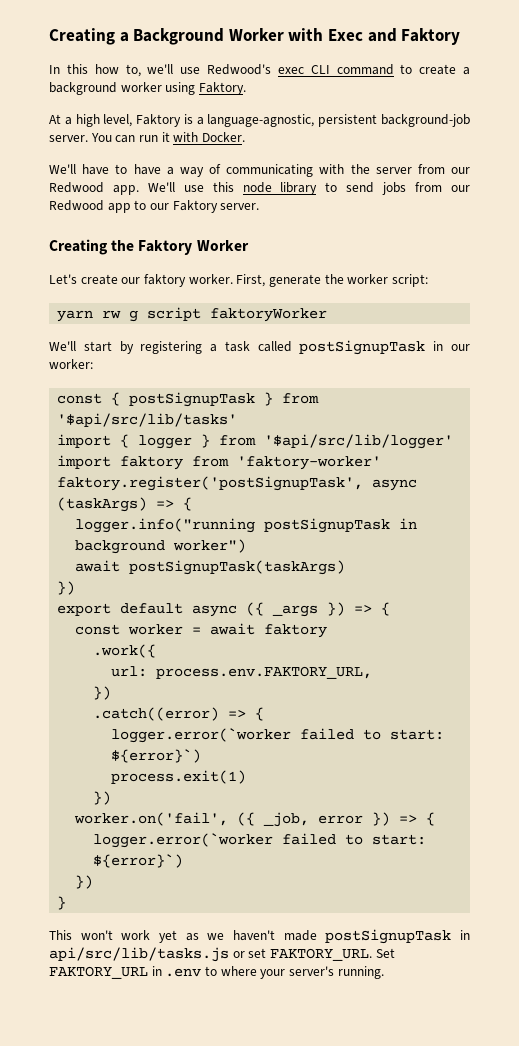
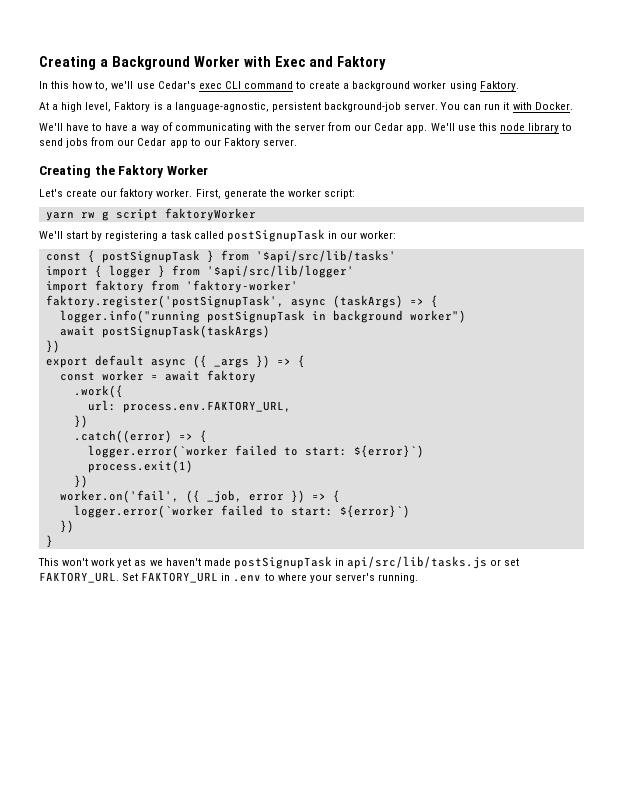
- In this how to, we'll use Redwood's exec CLI command to create a background worker using Faktory.
+ In this how to, we'll use Cedar's exec CLI command to create a background worker using Faktory.
- We'll have to have a way of communicating with the server from our Redwood app.
+ We'll have to have a way of communicating with the server from our Cedar app.
- We'll use this node library to send jobs from our Redwood app to our Faktory server.
+ We'll use this node library to send jobs from our Cedar app to our Faktory server.

